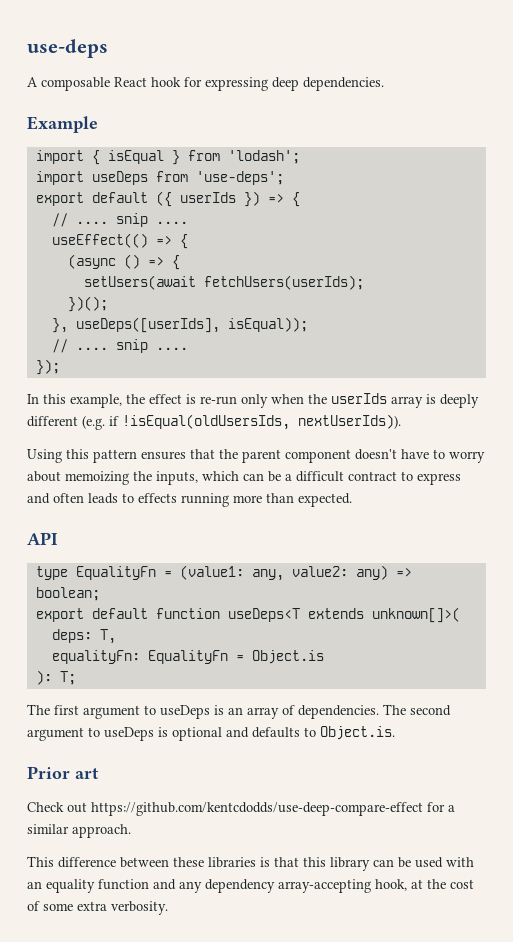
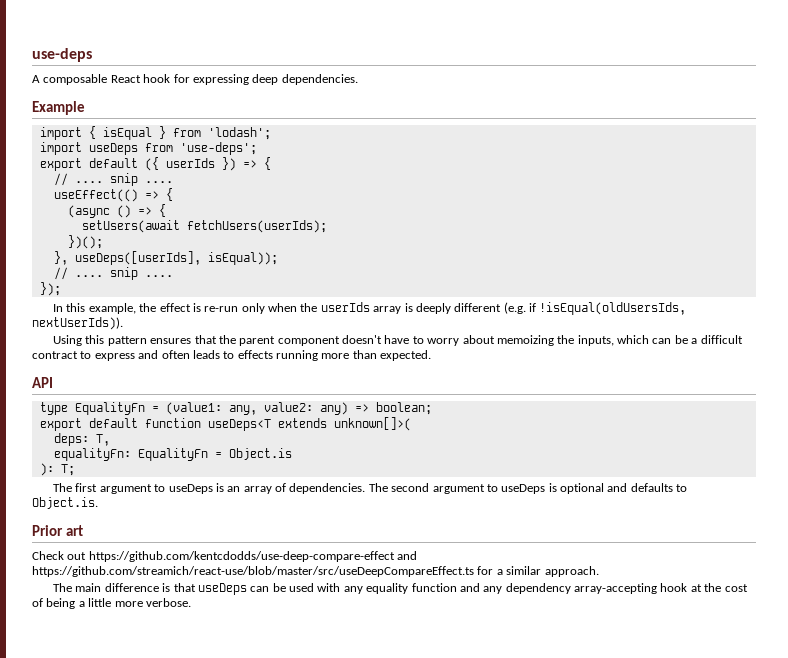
- Check out https://github.com/kentcdodds/use-deep-compare-effect for a similar approach.
+ Check out https://github.com/kentcdodds/use-deep-compare-effect and https://github.com/streamich/react-use/blob/master/src/useDeepCompareEffect.ts for a similar approach.
- This difference between these libraries is that this library can be used with an equality function and any dependency array-accepting hook, at the cost of some extra verbosity.
+ The main difference is that useDeps can be used with any equality function and any dependency array-accepting hook at the cost of being a little more verbose.

